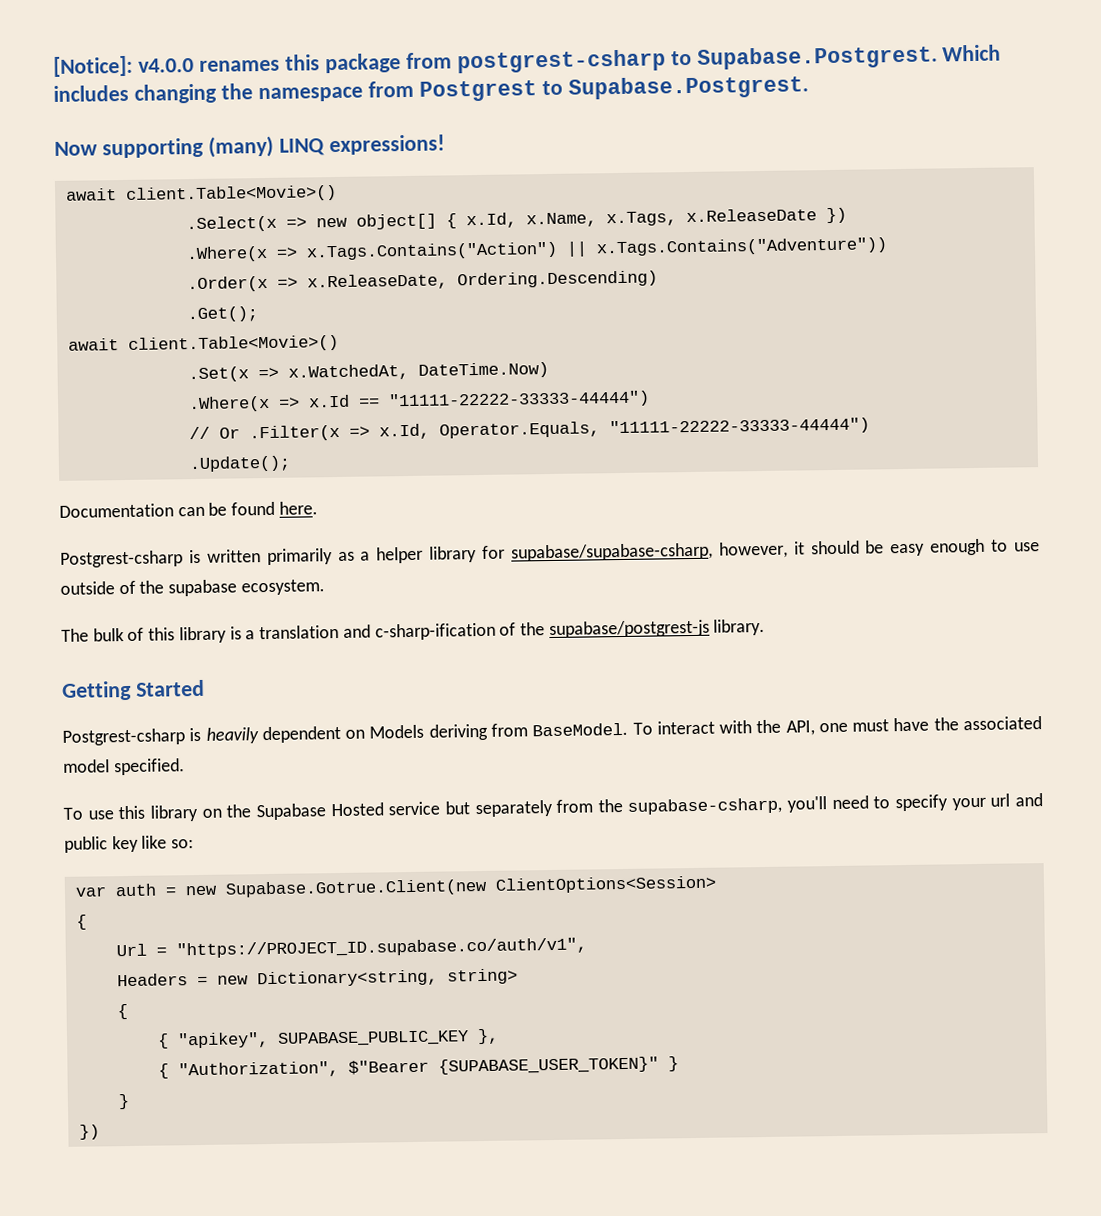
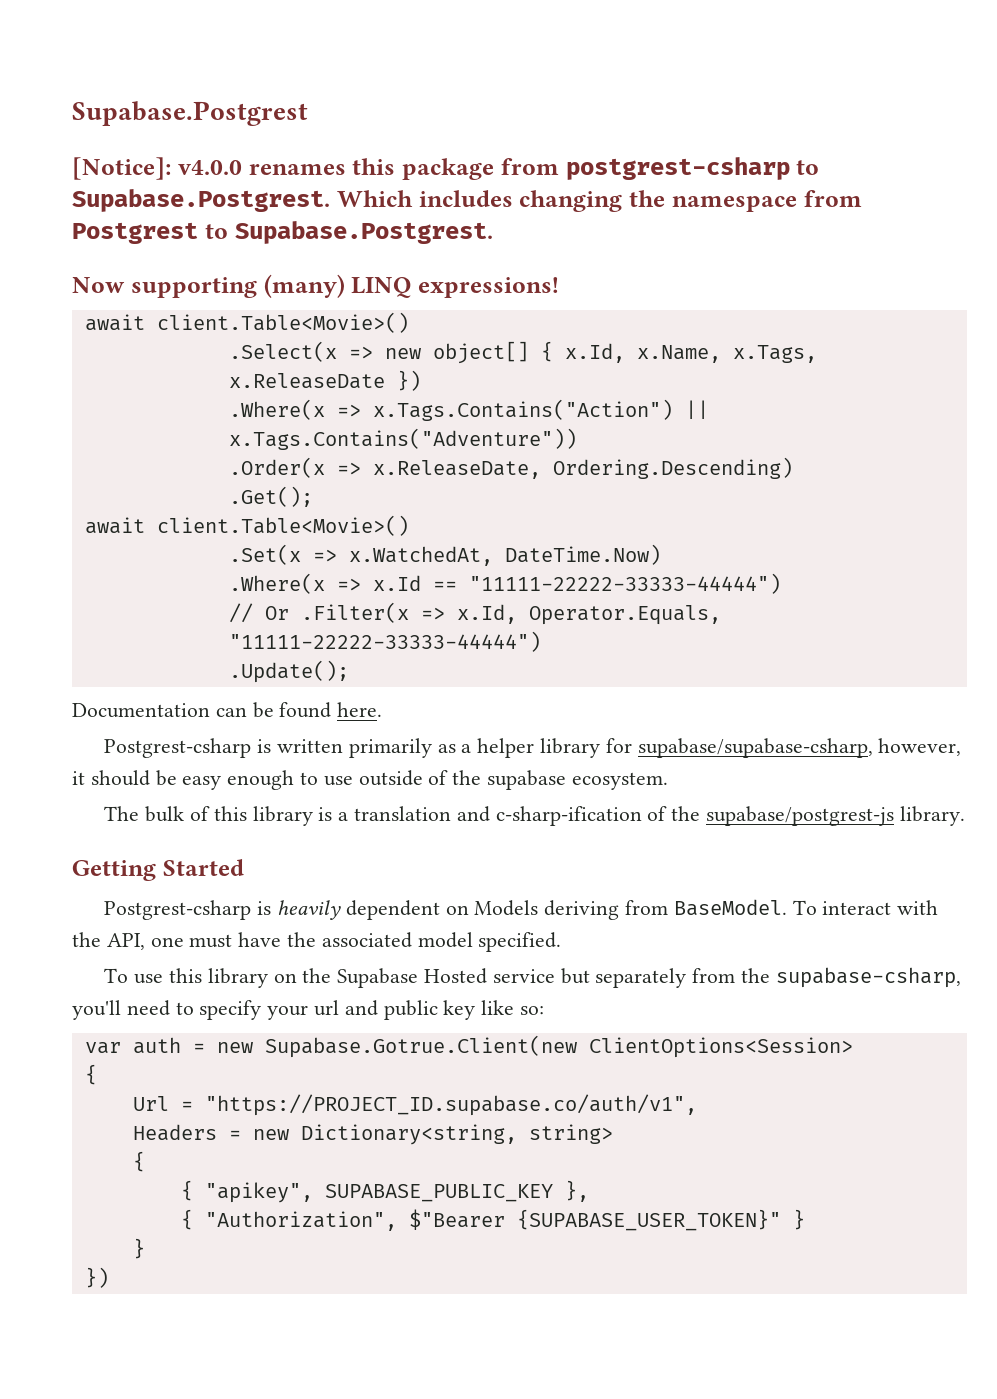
+ Supabase.Postgrest

